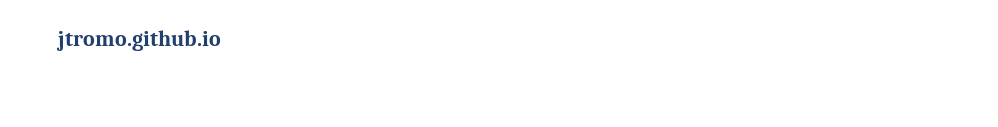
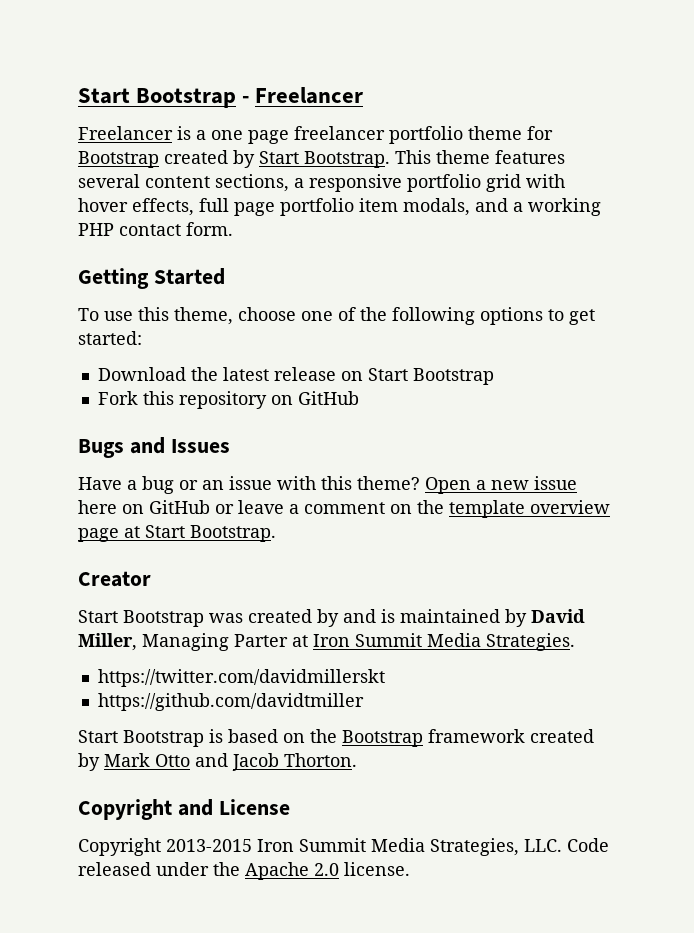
- jtromo.github.io
+ Start Bootstrap - Freelancer
+ Freelancer is a one page freelancer portfolio theme for Bootstrap created by Start Bootstrap. This theme features several content sections, a responsive portfolio grid with hover effects, full page portfolio item modals, and a working PHP contact form.
+ Getting Started
+ To use this theme, choose one of the following options to get started:
+ Download the latest release on Start Bootstrap
+ Fork this repository on GitHub
+ Bugs and Issues
+ Have a bug or an issue with this theme? Open a new issue here on GitHub or leave a comment on the template overview page at Start Bootstrap.
+ Creator
+ Start Bootstrap was created by and is maintained by David Miller, Managing Parter at Iron Summit Media Strategies.
+ https://twitter.com/davidmillerskt
+ https://github.com/davidtmiller
+ Start Bootstrap is based on the Bootstrap framework created by Mark Otto and Jacob Thorton.
+ Copyright and License
+ Copyright 2013-2015 Iron Summit Media Strategies, LLC. Code released under the Apache 2.0 license.

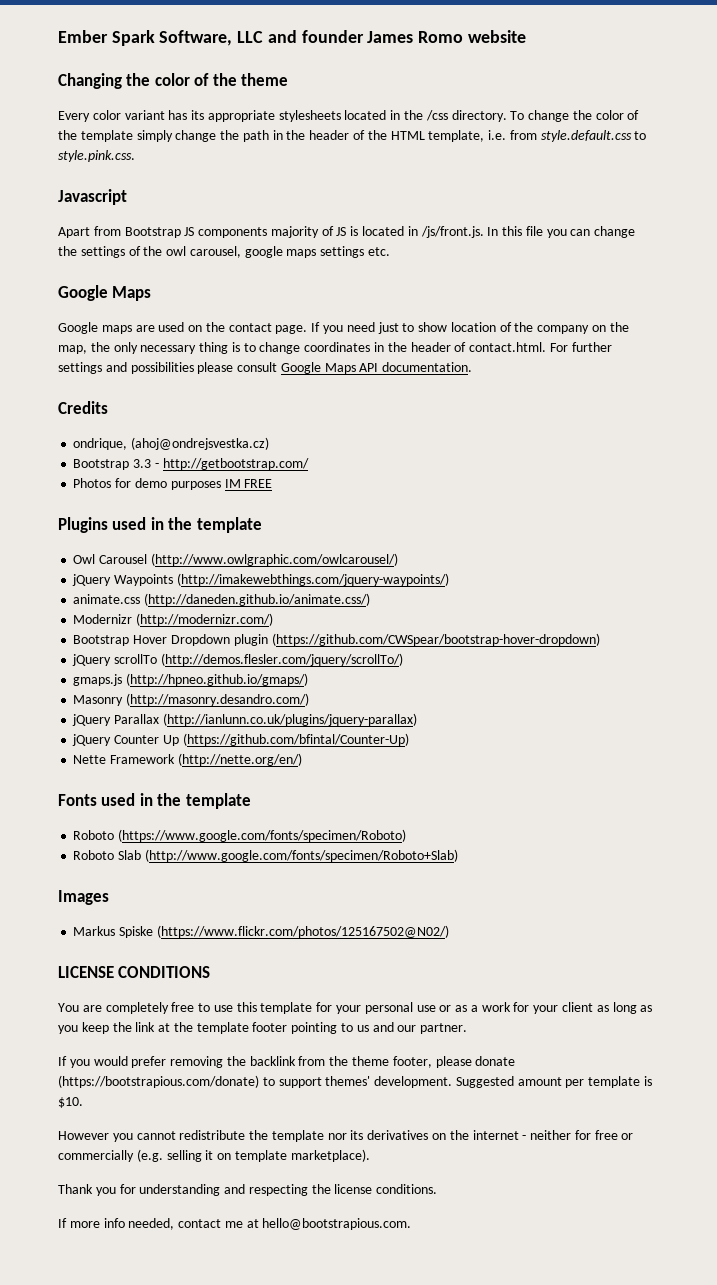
- Start Bootstrap - Freelancer
- Freelancer is a one page freelancer portfolio theme for Bootstrap created by Start Bootstrap. This theme features several content sections, a responsive portfolio grid with hover effects, full page portfolio item modals, and a working PHP contact form.
- Getting Started
- To use this theme, choose one of the following options to get started:
- Download the latest release on Start Bootstrap
- Fork this repository on GitHub
- Bugs and Issues
- Have a bug or an issue with this theme? Open a new issue here on GitHub or leave a comment on the template overview page at Start Bootstrap.
- Creator
- Start Bootstrap was created by and is maintained by David Miller, Managing Parter at Iron Summit Media Strategies.
- https://twitter.com/davidmillerskt
- https://github.com/davidtmiller
- Start Bootstrap is based on the Bootstrap framework created by Mark Otto and Jacob Thorton.
- Copyright and License
- Copyright 2013-2015 Iron Summit Media Strategies, LLC. Code released under the Apache 2.0 license.
+ Ember Spark Software, LLC and founder James Romo website
+ Changing the color of the theme
+ Every color variant has its appropriate stylesheets located in the /css directory. To change the color of the template simply change the path in the header of the HTML template, i.e. from style.default.css to style.pink.css.
+ Javascript
+ Apart from Bootstrap JS components majority of JS is located in /js/front.js. In this file you can change the settings of the owl carousel, google maps settings etc.
+ Google Maps
+ Google maps are used on the contact page. If you need just to show location of the company on the map, the only necessary thing is to change coordinates in the header of contact.html. For further settings and possibilities please consult Google Maps API documentation.
+ Credits
+ ondrique, (ahoj@ondrejsvestka.cz)
+ Bootstrap 3.3 - http://getbootstrap.com/
+ Photos for demo purposes IM FREE
+ Plugins used in the template
+ Owl Carousel (http://www.owlgraphic.com/owlcarousel/)
+ jQuery Waypoints (http://imakewebthings.com/jquery-waypoints/)
+ animate.css (http://daneden.github.io/animate.css/)
+ Modernizr (http://modernizr.com/)
+ Bootstrap Hover Dropdown plugin (https://github.com/CWSpear/bootstrap-hover-dropdown)
+ jQuery scrollTo (http://demos.flesler.com/jquery/scrollTo/)
+ gmaps.js (http://hpneo.github.io/gmaps/)
+ Masonry (http://masonry.desandro.com/)
+ jQuery Parallax (http://ianlunn.co.uk/plugins/jquery-parallax)
+ jQuery Counter Up (https://github.com/bfintal/Counter-Up)
+ Nette Framework (http://nette.org/en/)
+ Fonts used in the template
+ Roboto (https://www.google.com/fonts/specimen/Roboto)
+ Roboto Slab (http://www.google.com/fonts/specimen/Roboto+Slab)
+ Images
+ Markus Spiske (https://www.flickr.com/photos/125167502@N02/)
+ LICENSE CONDITIONS
+ You are completely free to use this template for your personal use or as a work for your client as long as you keep the link at the template footer pointing to us and our partner.
+ If you would prefer removing the backlink from the theme footer, please donate (https://bootstrapious.com/donate) to support themes' development. Suggested amount per template is $10.
+ However you cannot redistribute the template nor its derivatives on the internet - neither for free or commercially (e.g. selling it on template marketplace).
+ Thank you for understanding and respecting the license conditions.
+ If more info needed, contact me at hello@bootstrapious.com.

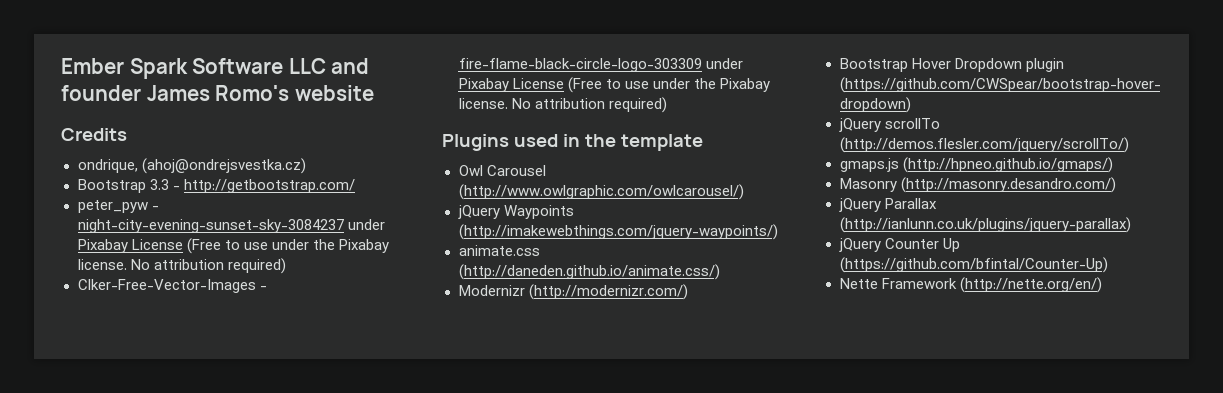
- Ember Spark Software, LLC and founder James Romo website
+ Ember Spark Software LLC and founder James Romo's website
- Changing the color of the theme
- Every color variant has its appropriate stylesheets located in the /css directory. To change the color of the template simply change the path in the header of the HTML template, i.e. from style.default.css to style.pink.css.
- Javascript
- Apart from Bootstrap JS components majority of JS is located in /js/front.js. In this file you can change the settings of the owl carousel, google maps settings etc.
- Google Maps
- Google maps are used on the contact page. If you need just to show location of the company on the map, the only necessary thing is to change coordinates in the header of contact.html. For further settings and possibilities please consult Google Maps API documentation.
- Photos for demo purposes IM FREE
+ peter_pyw - night-city-evening-sunset-sky-3084237 under Pixabay License (Free to use under the Pixabay license. No attribution required)
+ Clker-Free-Vector-Images - fire-flame-black-circle-logo-303309 under Pixabay License (Free to use under the Pixabay license. No attribution required)
- Fonts used in the template
- Roboto (https://www.google.com/fonts/specimen/Roboto)
- Roboto Slab (http://www.google.com/fonts/specimen/Roboto+Slab)
- Images
- Markus Spiske (https://www.flickr.com/photos/125167502@N02/)
- LICENSE CONDITIONS
- You are completely free to use this template for your personal use or as a work for your client as long as you keep the link at the template footer pointing to us and our partner.
- If you would prefer removing the backlink from the theme footer, please donate (https://bootstrapious.com/donate) to support themes' development. Suggested amount per template is $10.
- However you cannot redistribute the template nor its derivatives on the internet - neither for free or commercially (e.g. selling it on template marketplace).
- Thank you for understanding and respecting the license conditions.
- If more info needed, contact me at hello@bootstrapious.com.

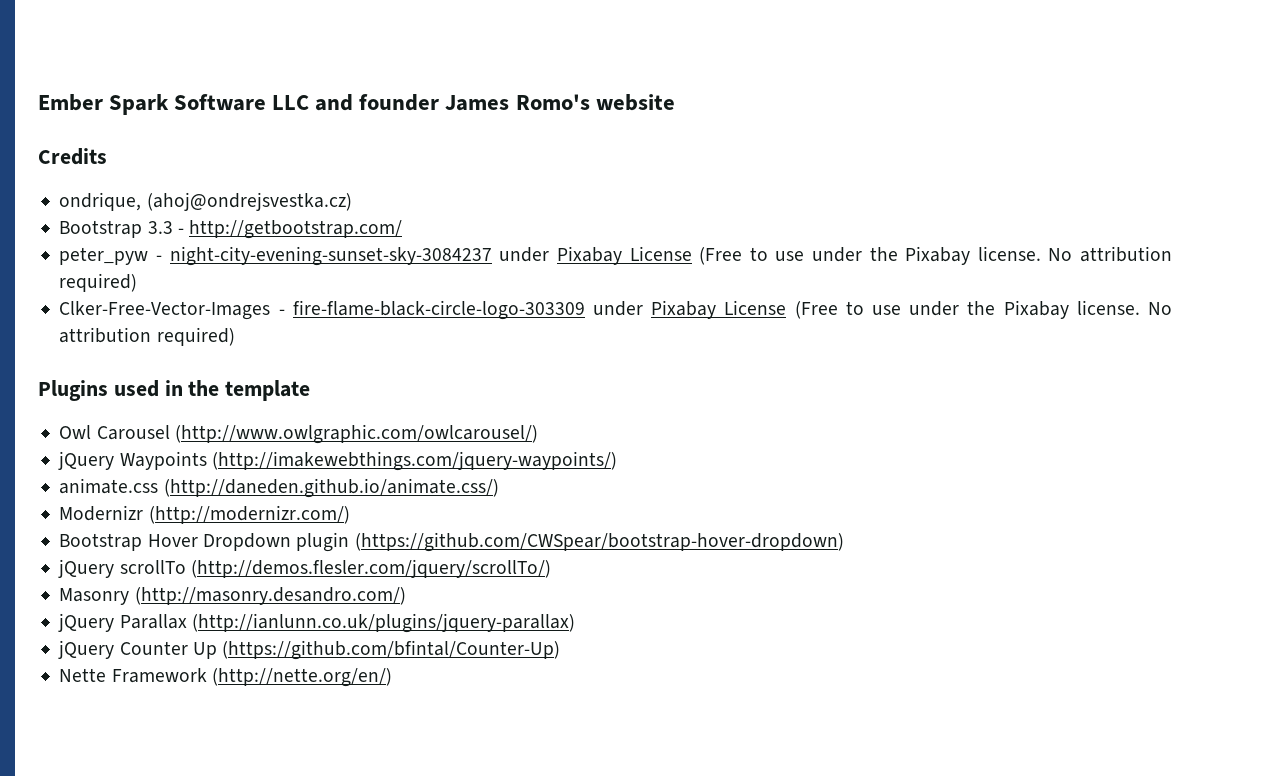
- gmaps.js (http://hpneo.github.io/gmaps/)

